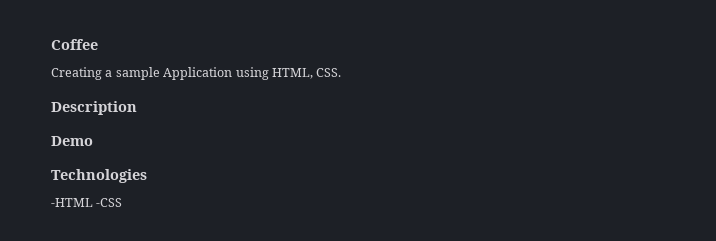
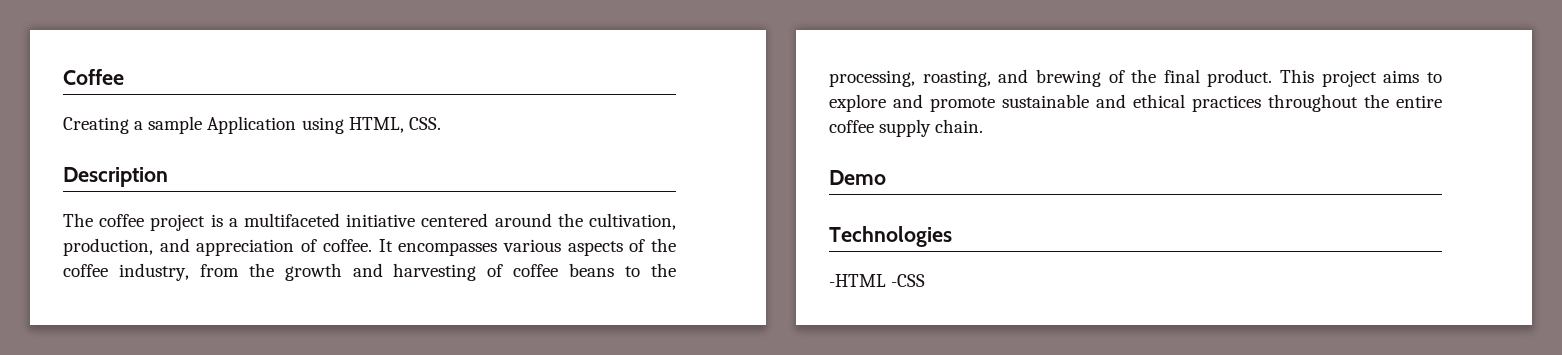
+ The coffee project is a multifaceted initiative centered around the cultivation, production, and appreciation of coffee. It encompasses various aspects of the coffee industry, from the growth and harvesting of coffee beans to the processing, roasting, and brewing of the final product. This project aims to explore and promote sustainable and ethical practices throughout the entire coffee supply chain.

